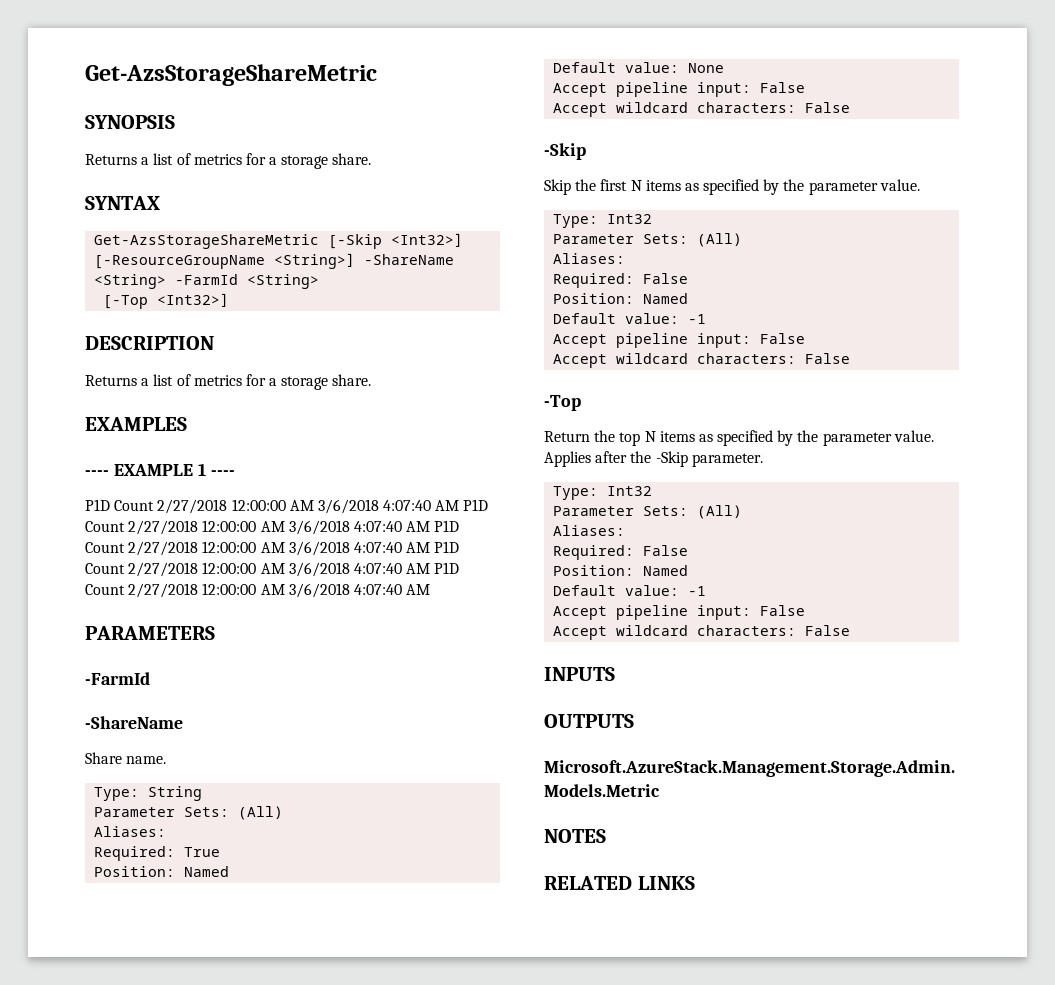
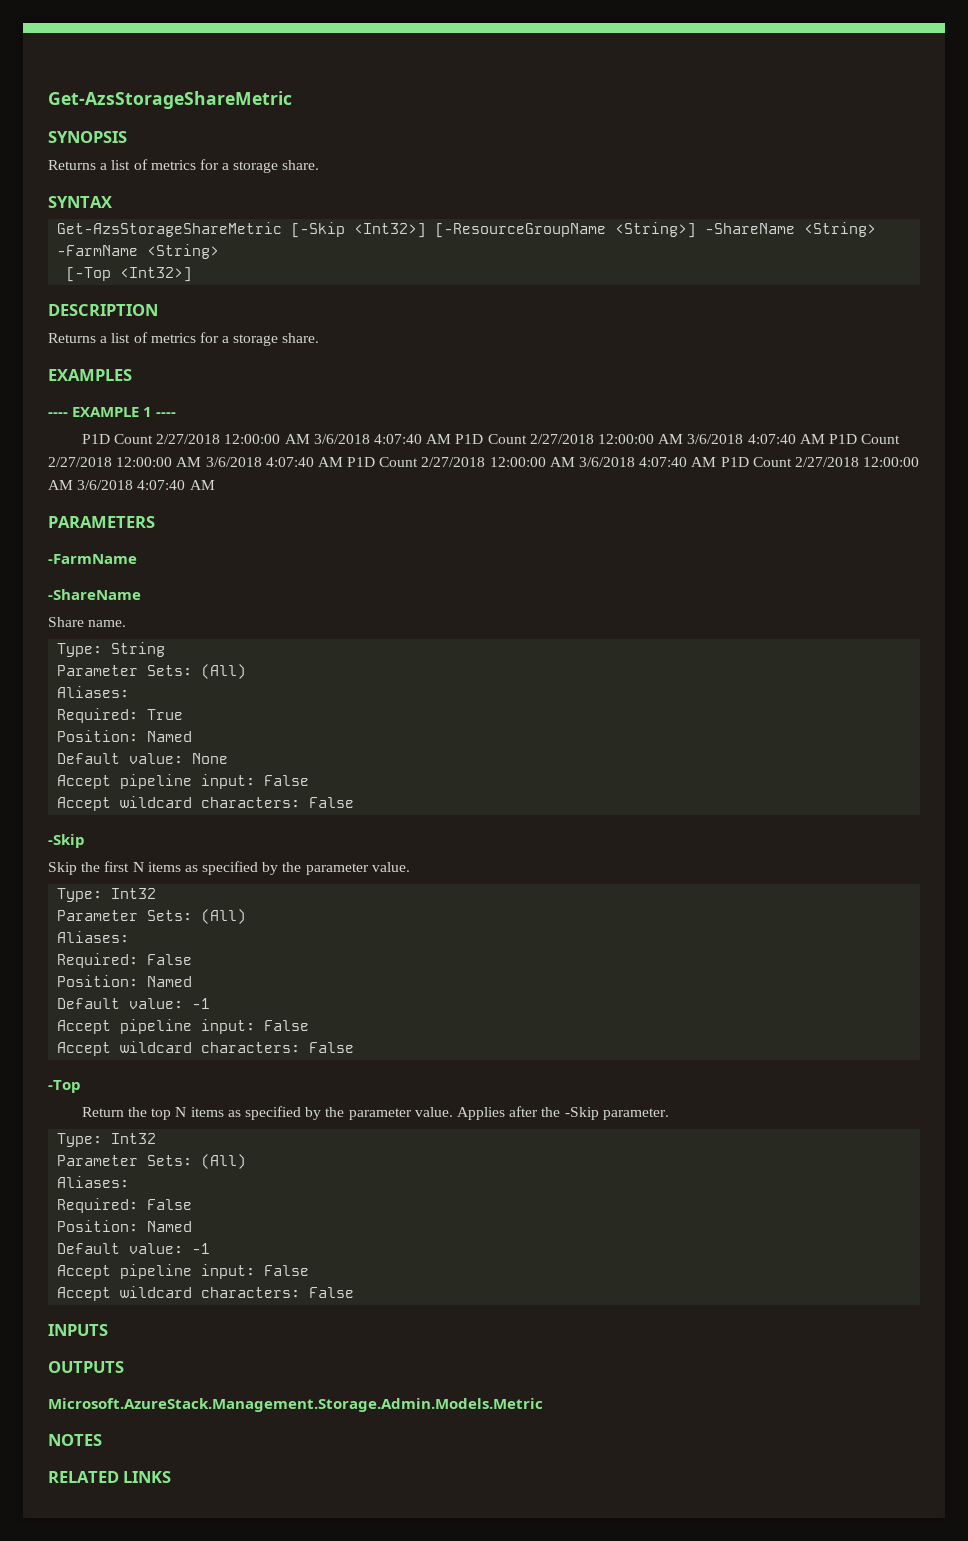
- Get-AzsStorageShareMetric [-Skip <Int32>] [-ResourceGroupName <String>] -ShareName <String> -FarmId <String>
+ Get-AzsStorageShareMetric [-Skip <Int32>] [-ResourceGroupName <String>] -ShareName <String> -FarmName <String>
  PARAMETERS
- -FarmId
+ -FarmName

